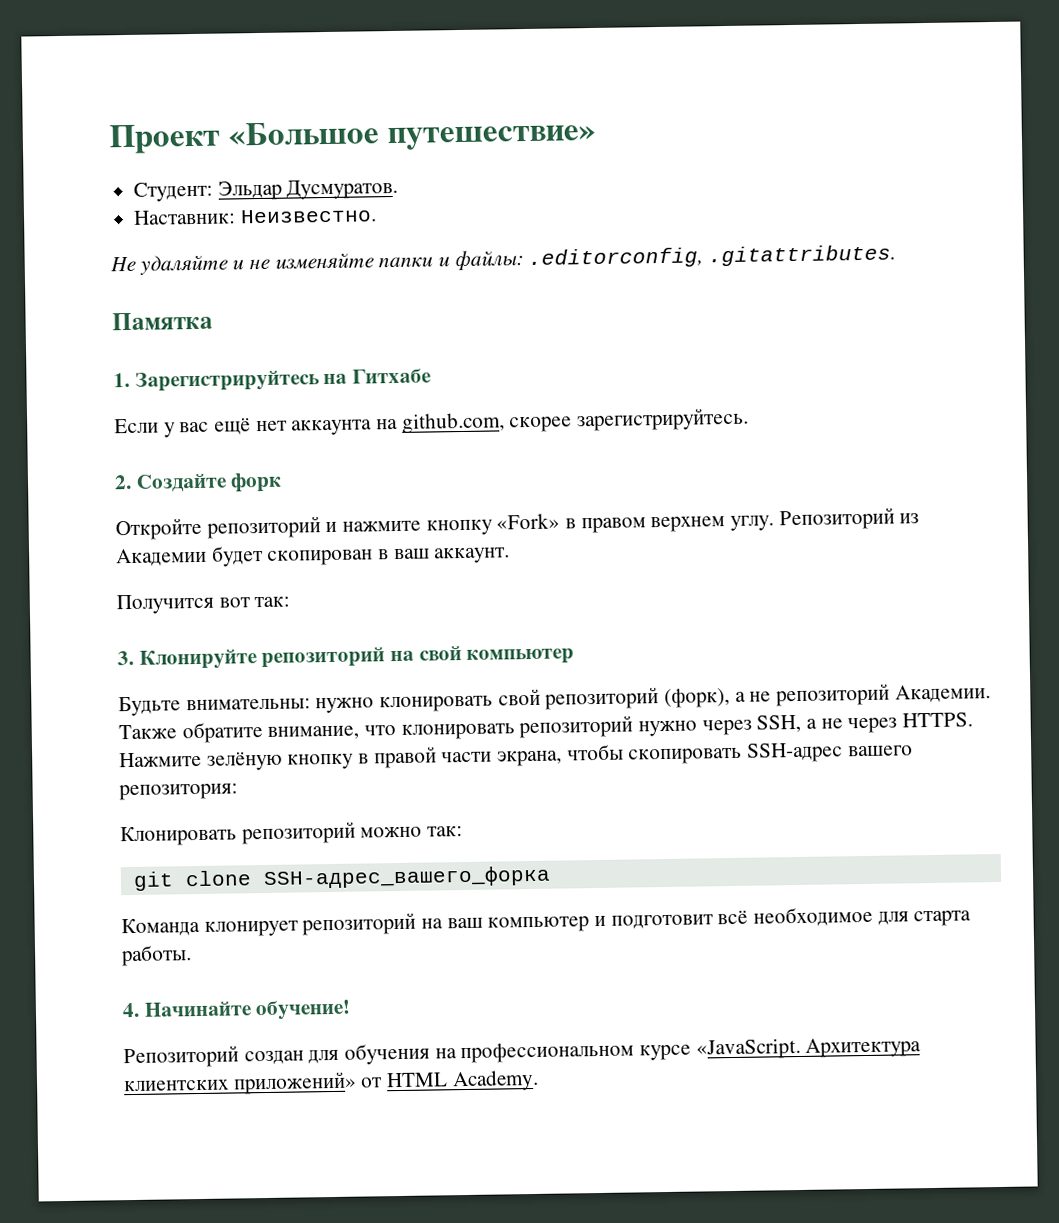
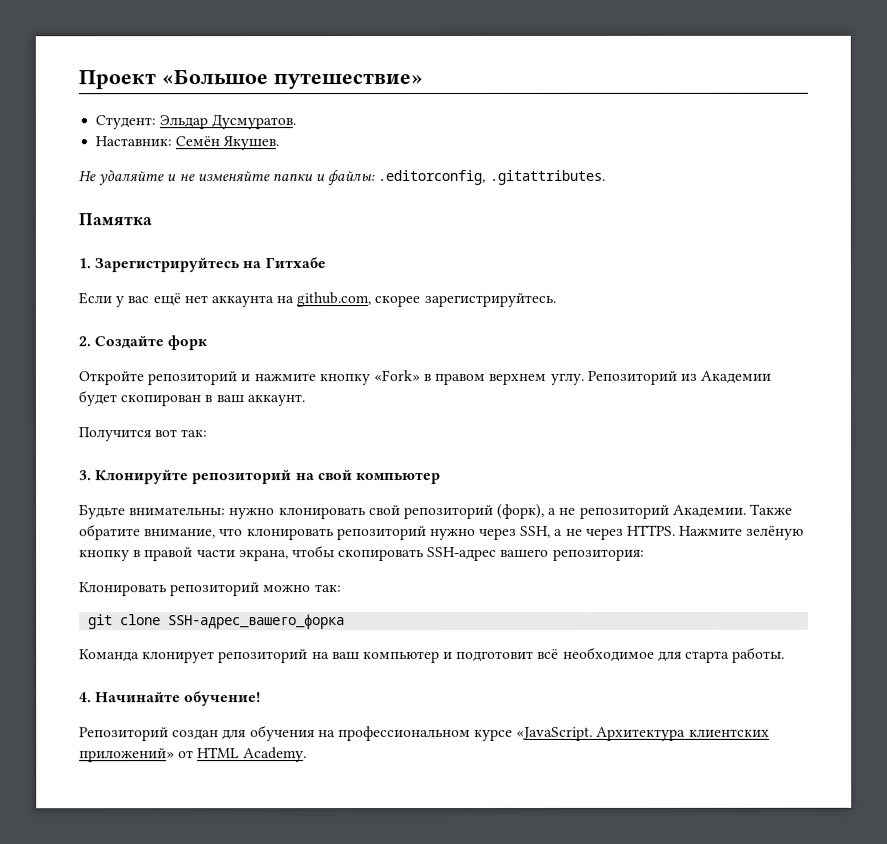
- Наставник: Неизвестно.
+ Наставник: Семён Якушев.

